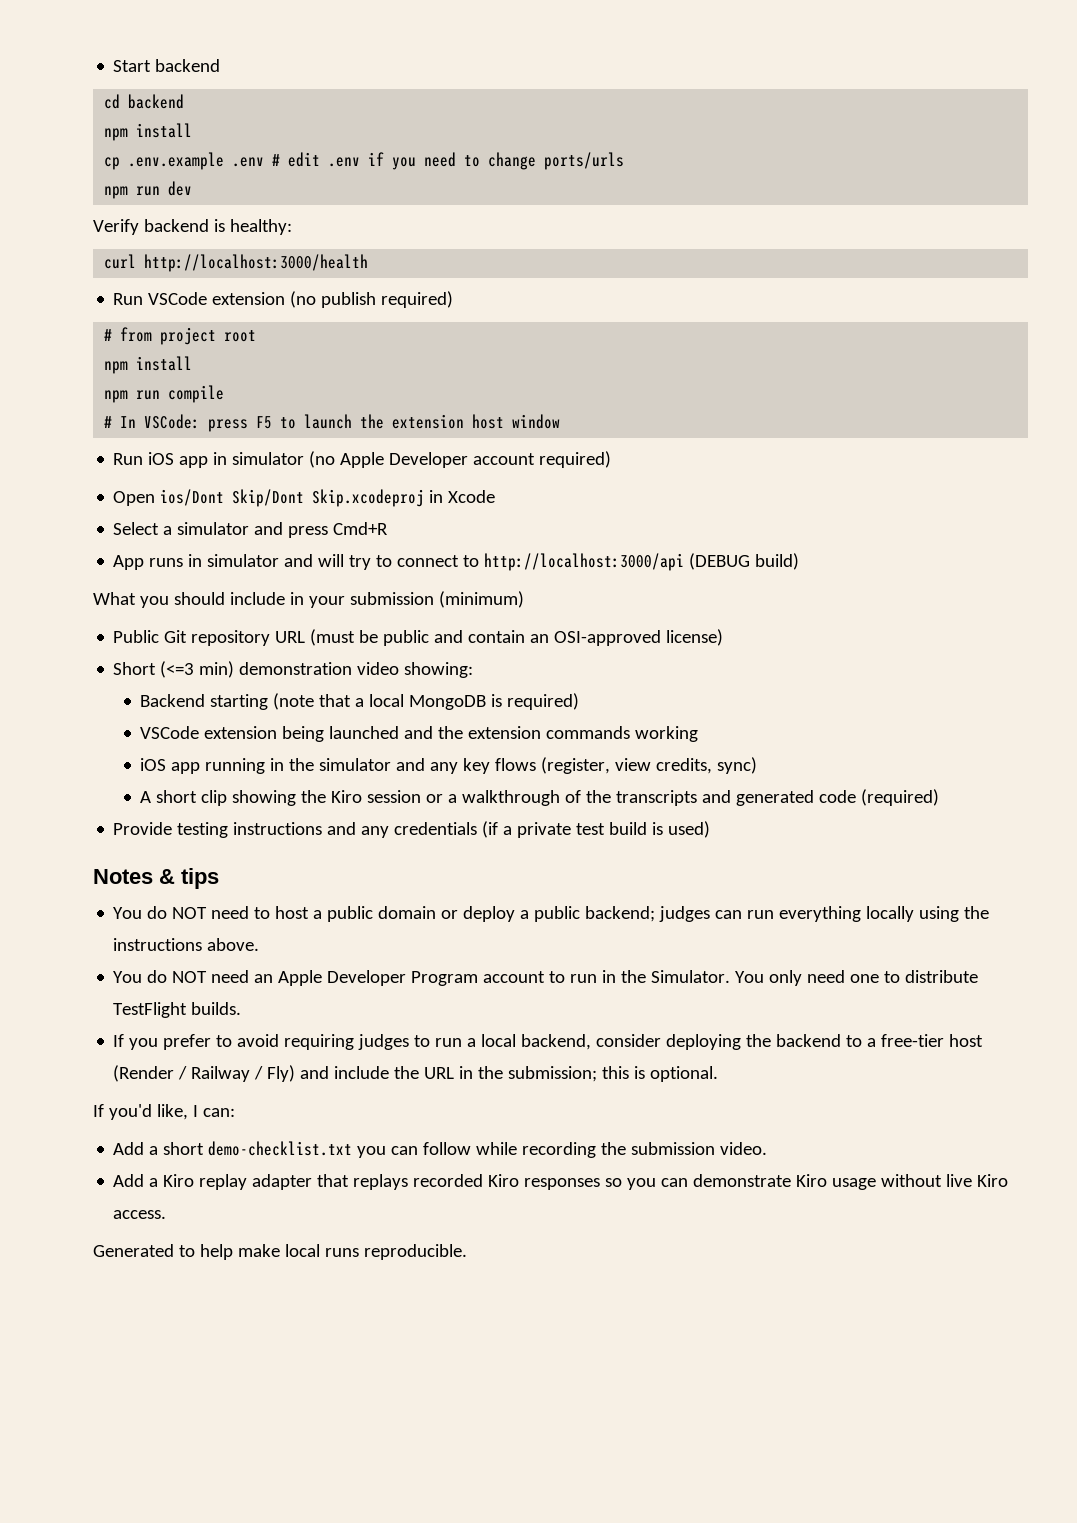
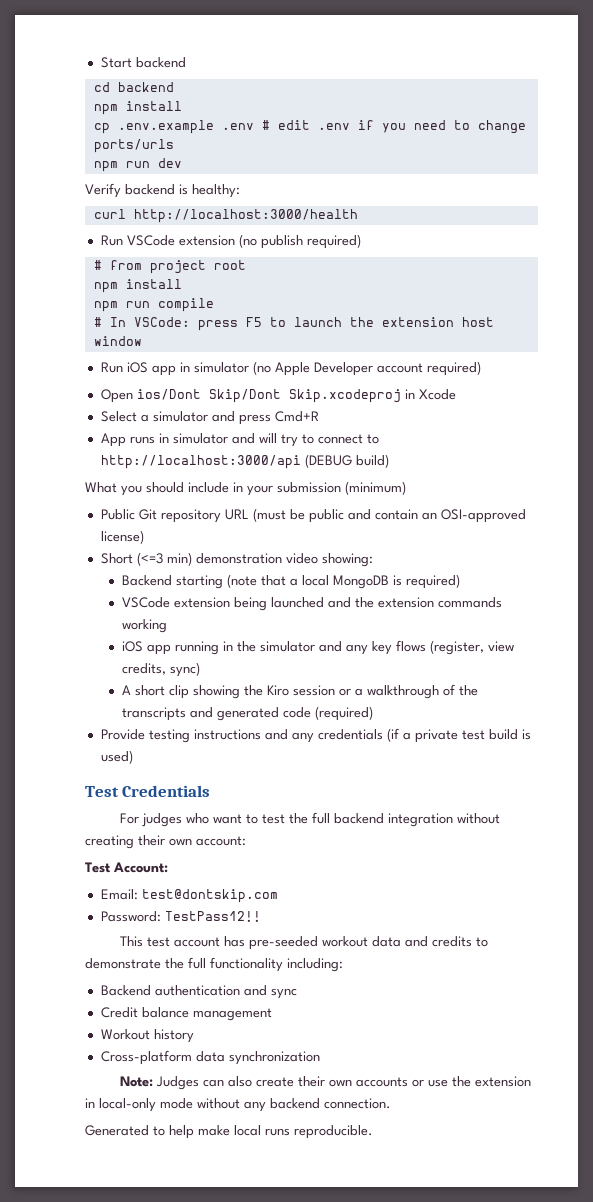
- Notes & tips
- You do NOT need to host a public domain or deploy a public backend; judges can run everything locally using the instructions above.
- You do NOT need an Apple Developer Program account to run in the Simulator. You only need one to distribute TestFlight builds.
- If you prefer to avoid requiring judges to run a local backend, consider deploying the backend to a free-tier host (Render / Railway / Fly) and include the URL in the submission; this is optional.
- If you'd like, I can:
- Add a short demo-checklist.txt you can follow while recording the submission video.
- Add a Kiro replay adapter that replays recorded Kiro responses so you can demonstrate Kiro usage without live Kiro access.
+ Test Credentials
+ For judges who want to test the full backend integration without creating their own account:
+ Test Account:
+ Email: test@dontskip.com
+ Password: TestPass12!!
+ This test account has pre-seeded workout data and credits to demonstrate the full functionality including:
+ Backend authentication and sync
+ Credit balance management
+ Workout history
+ Cross-platform data synchronization
+ Note: Judges can also create their own accounts or use the extension in local-only mode without any backend connection.

